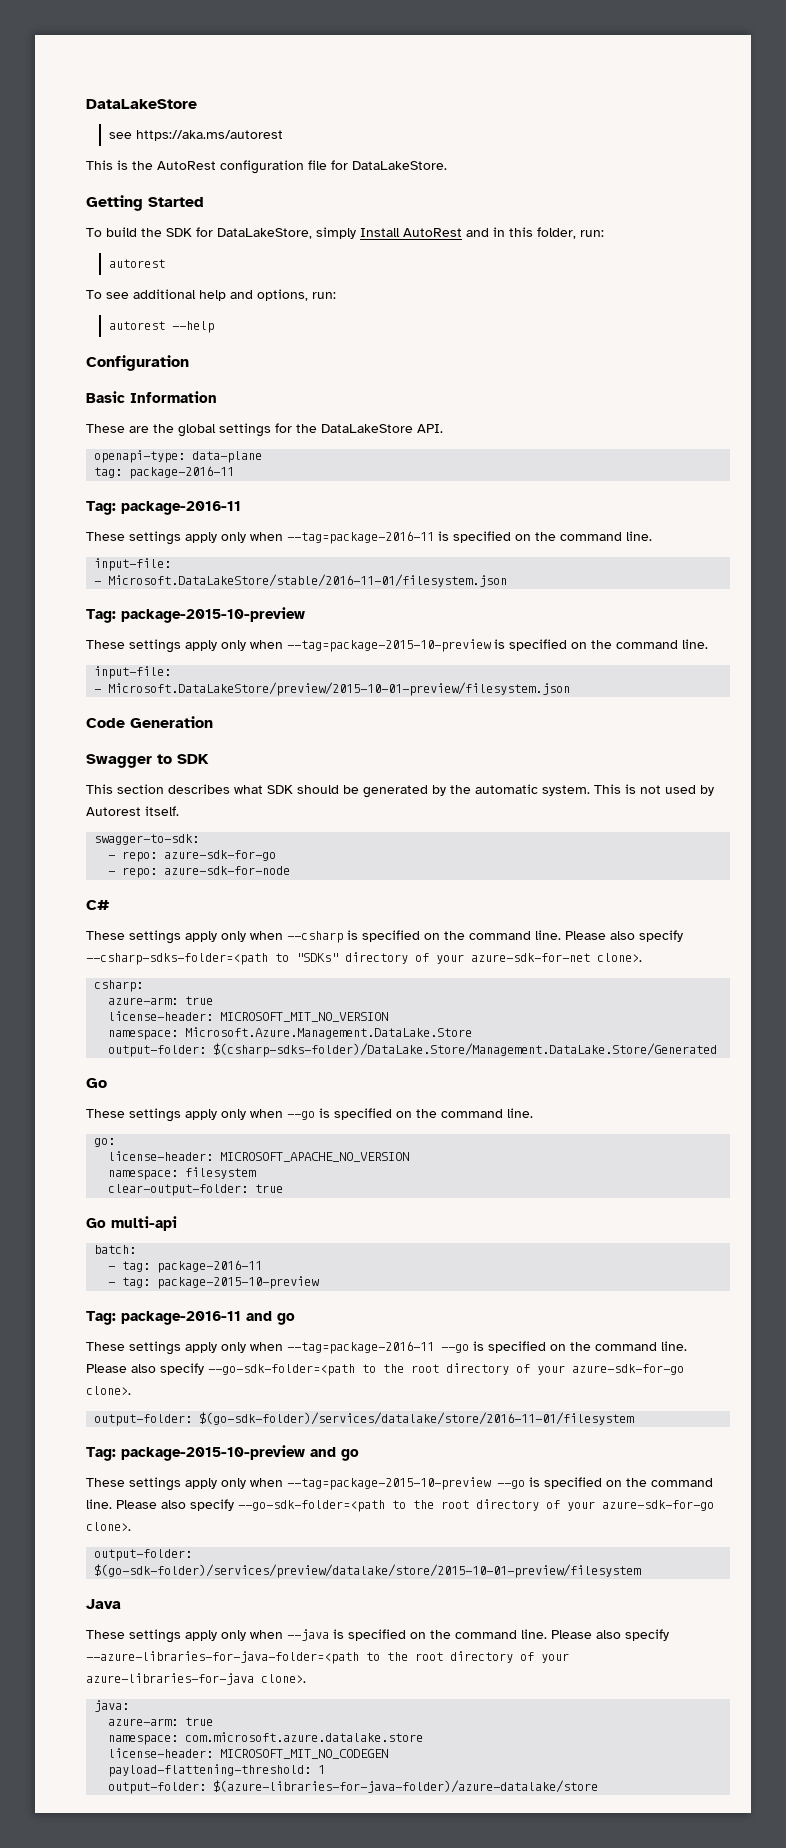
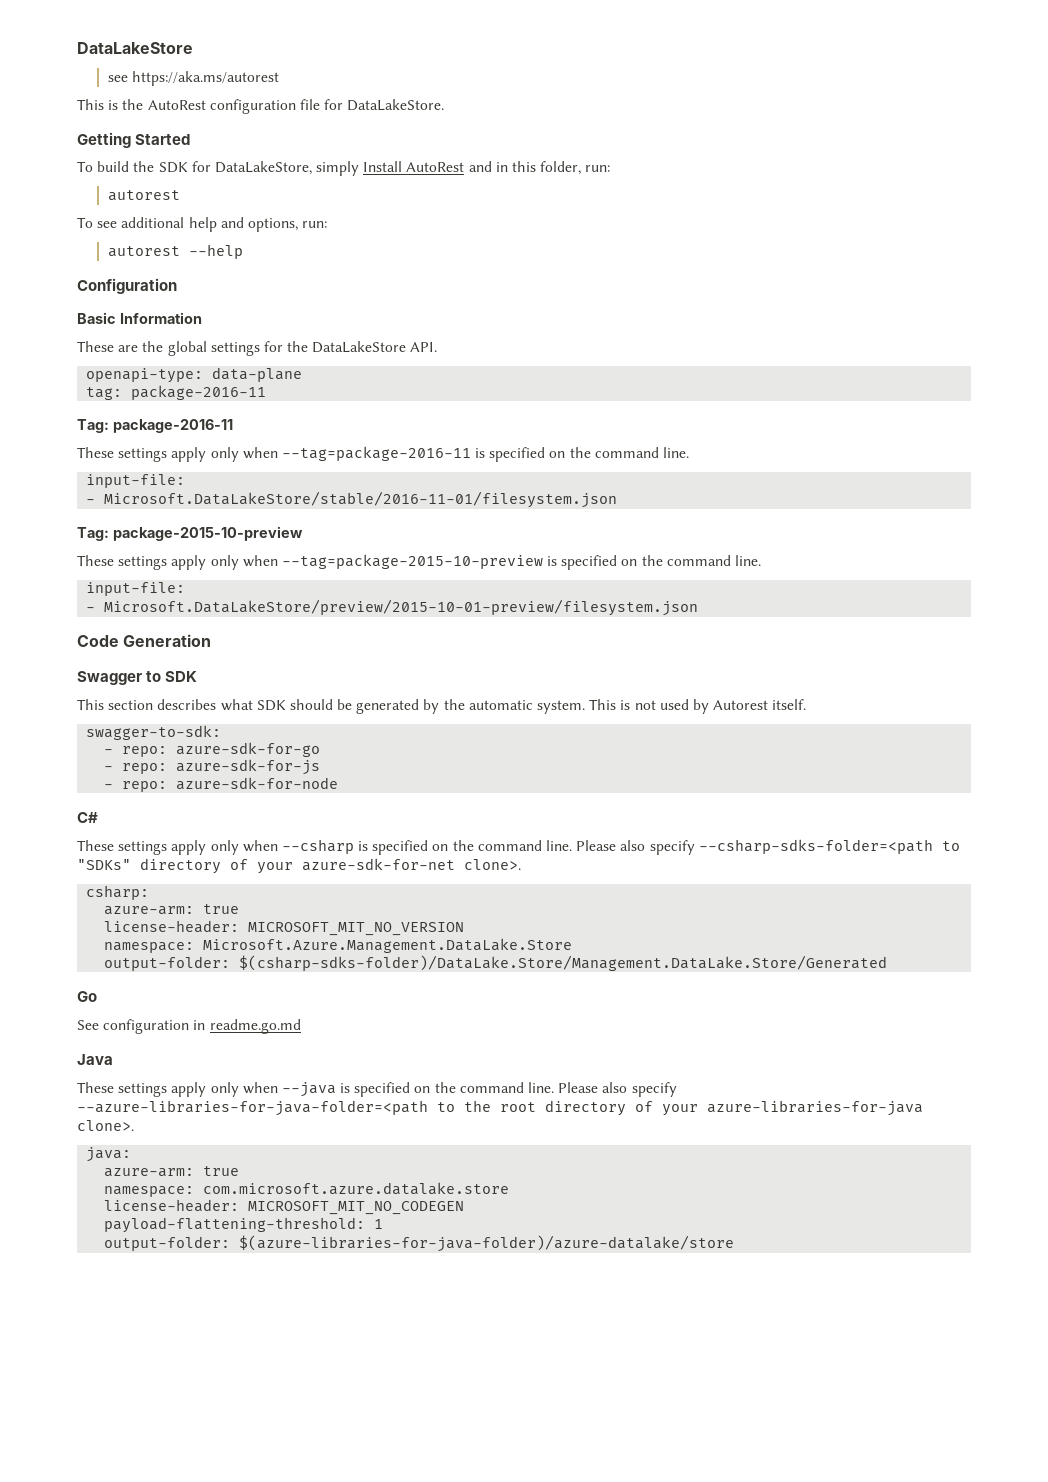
+ - repo: azure-sdk-for-js
- These settings apply only when --go is specified on the command line.
- go:
- license-header: MICROSOFT_APACHE_NO_VERSION
- namespace: filesystem
- clear-output-folder: true
- Go multi-api
- batch:
- - tag: package-2016-11
- - tag: package-2015-10-preview
- Tag: package-2016-11 and go
- These settings apply only when --tag=package-2016-11 --go is specified on the command line. Please also specify --go-sdk-folder=<path to the root directory of your azure-sdk-for-go clone>.
- output-folder: $(go-sdk-folder)/services/datalake/store/2016-11-01/filesystem
- Tag: package-2015-10-preview and go
- These settings apply only when --tag=package-2015-10-preview --go is specified on the command line. Please also specify --go-sdk-folder=<path to the root directory of your azure-sdk-for-go clone>.
- output-folder: $(go-sdk-folder)/services/preview/datalake/store/2015-10-01-preview/filesystem
+ See configuration in readme.go.md

